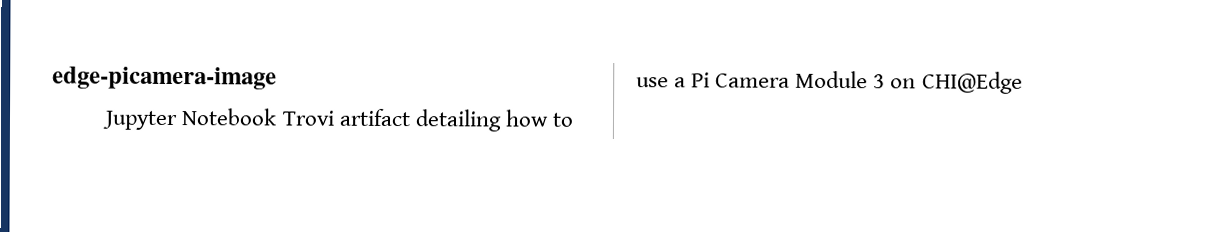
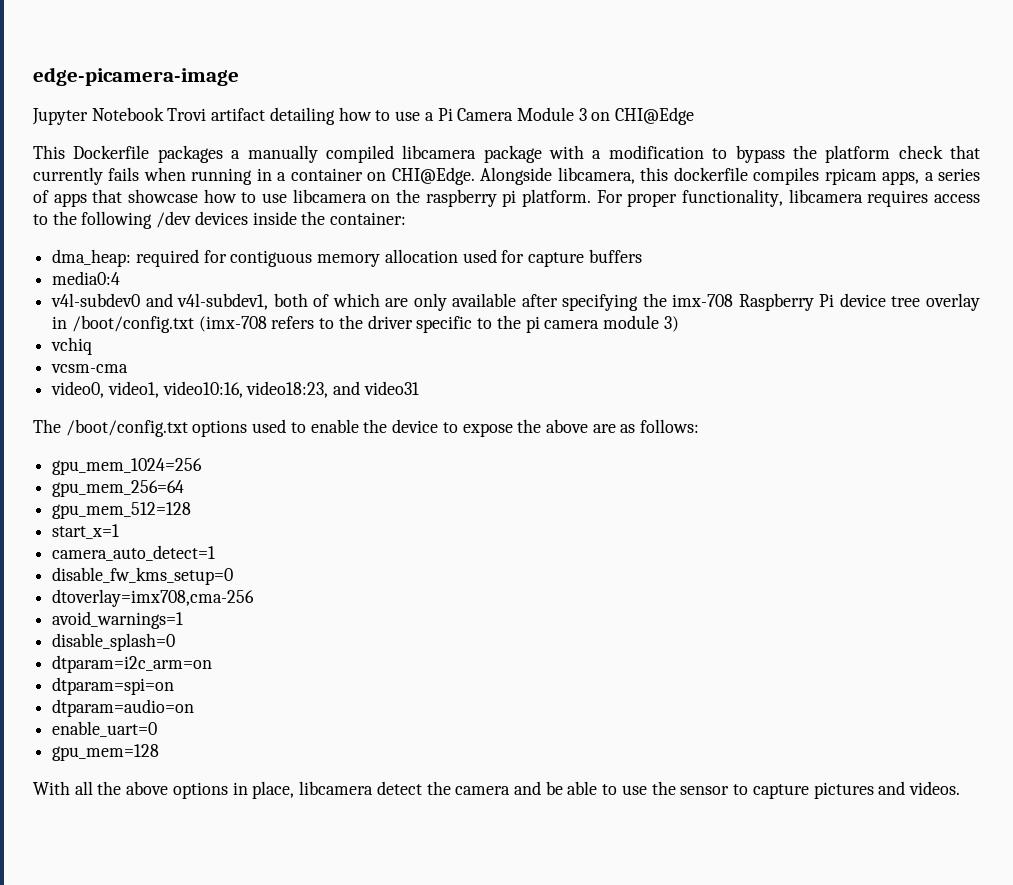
+ This Dockerfile packages a manually compiled libcamera package with a modification to bypass the platform check that currently fails when running in a container on CHI@Edge. Alongside libcamera, this dockerfile compiles rpicam apps, a series of apps that showcase how to use libcamera on the raspberry pi platform. For proper functionality, libcamera requires access to the following /dev devices inside the container:
+ dma_heap: required for contiguous memory allocation used for capture buffers
+ media0:4
+ v4l-subdev0 and v4l-subdev1, both of which are only available after specifying the imx-708 Raspberry Pi device tree overlay in /boot/config.txt (imx-708 refers to the driver specific to the pi camera module 3)
+ vchiq
+ vcsm-cma
+ video0, video1, video10:16, video18:23, and video31
+ The /boot/config.txt options used to enable the device to expose the above are as follows:
+ gpu_mem_1024=256
+ gpu_mem_256=64
+ gpu_mem_512=128
+ start_x=1
+ camera_auto_detect=1
+ disable_fw_kms_setup=0
+ dtoverlay=imx708,cma-256
+ avoid_warnings=1
+ disable_splash=0
+ dtparam=i2c_arm=on
+ dtparam=spi=on
+ dtparam=audio=on
+ enable_uart=0
+ gpu_mem=128
+ With all the above options in place, libcamera detect the camera and be able to use the sensor to capture pictures and videos.

